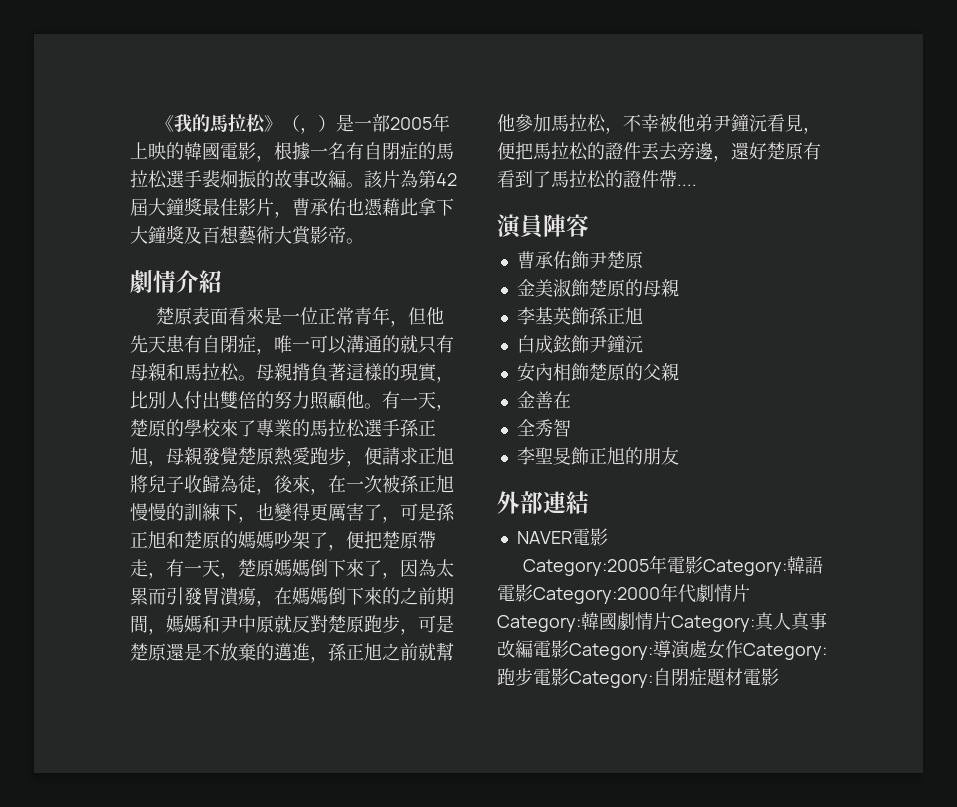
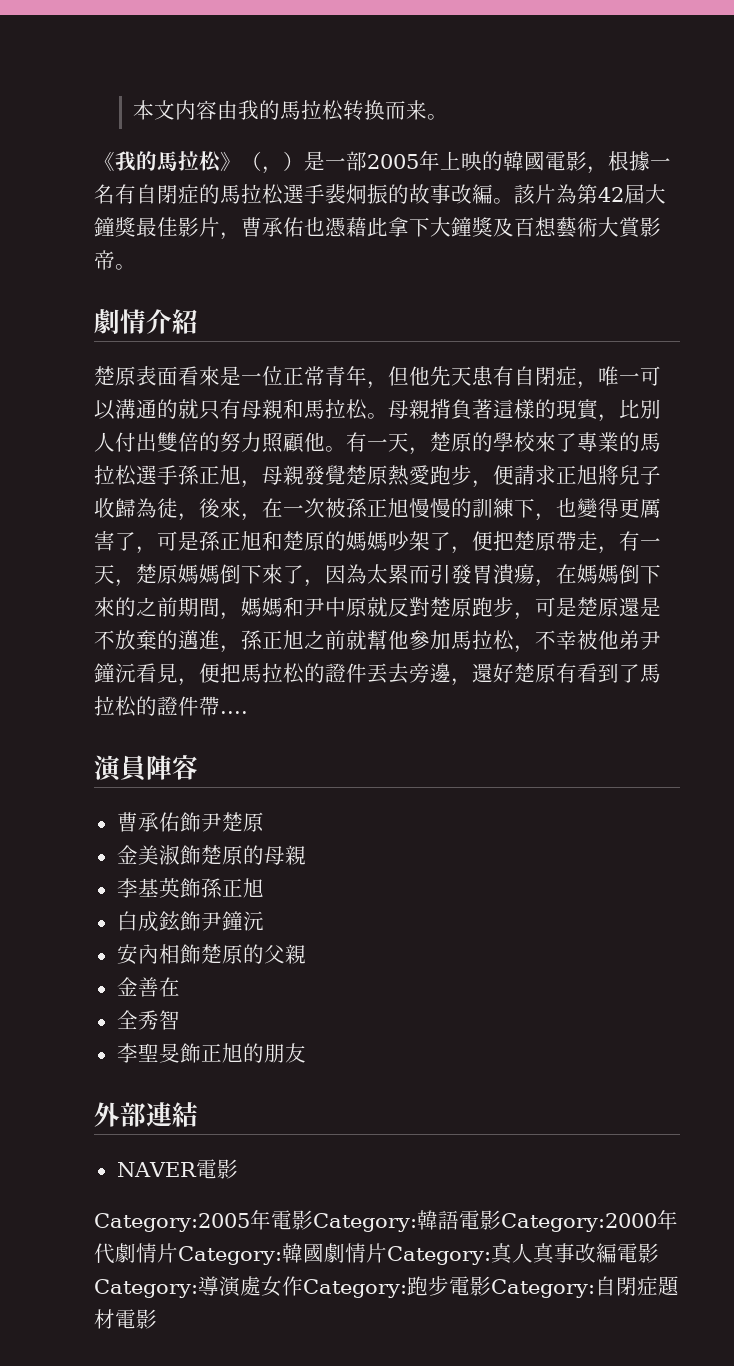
+ 本文内容由我的馬拉松转换而来。

